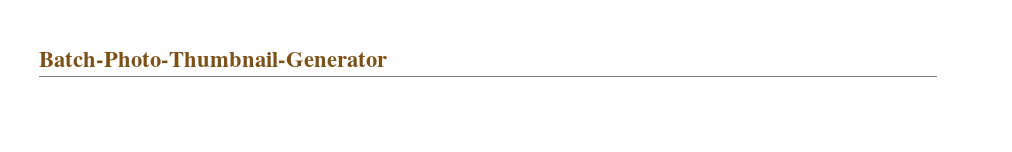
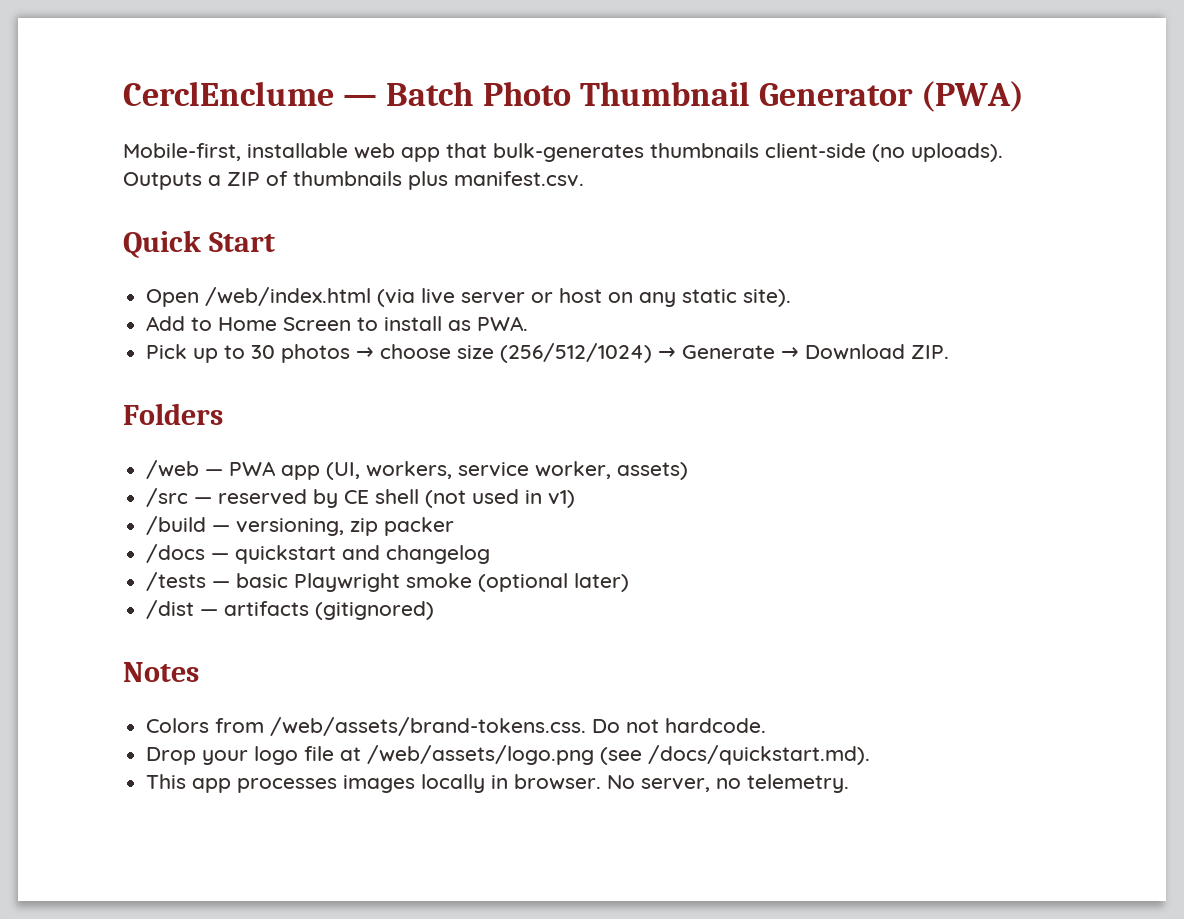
- Batch-Photo-Thumbnail-Generator
+ CerclEnclume — Batch Photo Thumbnail Generator (PWA)
+ Mobile-first, installable web app that bulk-generates thumbnails client-side (no uploads). Outputs a ZIP of thumbnails plus manifest.csv.
+ Quick Start
+ Open /web/index.html (via live server or host on any static site).
+ Add to Home Screen to install as PWA.
+ Pick up to 30 photos → choose size (256/512/1024) → Generate → Download ZIP.
+ Folders
+ /web — PWA app (UI, workers, service worker, assets)
+ /src — reserved by CE shell (not used in v1)
+ /build — versioning, zip packer
+ /docs — quickstart and changelog
+ /tests — basic Playwright smoke (optional later)
+ /dist — artifacts (gitignored)
+ Notes
+ Colors from /web/assets/brand-tokens.css. Do not hardcode.
+ Drop your logo file at /web/assets/logo.png (see /docs/quickstart.md).
+ This app processes images locally in browser. No server, no telemetry.

